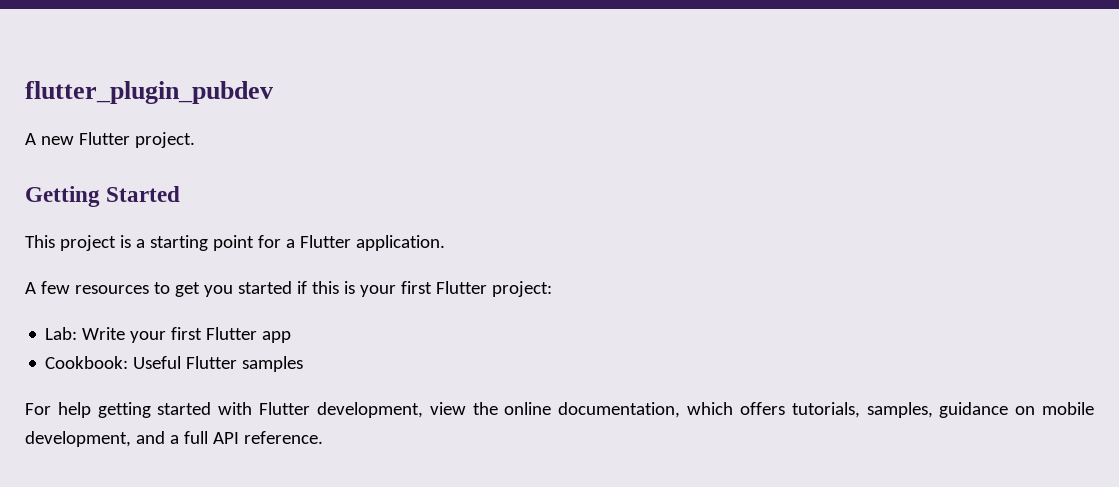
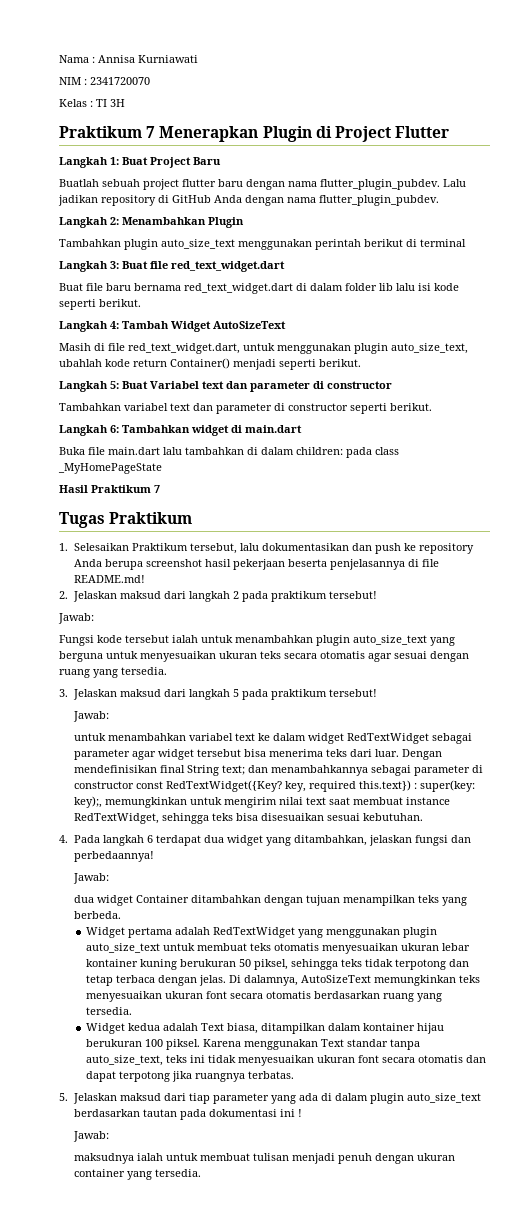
- flutter_plugin_pubdev
- A new Flutter project.
- Getting Started
- This project is a starting point for a Flutter application.
- A few resources to get you started if this is your first Flutter project:
- Lab: Write your first Flutter app
- Cookbook: Useful Flutter samples
- For help getting started with Flutter development, view the online documentation, which offers tutorials, samples, guidance on mobile development, and a full API reference.
+ Nama : Annisa Kurniawati
+ NIM : 2341720070
+ Kelas : TI 3H
+ Praktikum 7 Menerapkan Plugin di Project Flutter
+ Langkah 1: Buat Project Baru
+ Buatlah sebuah project flutter baru dengan nama flutter_plugin_pubdev. Lalu jadikan repository di GitHub Anda dengan nama flutter_plugin_pubdev.
+ Langkah 2: Menambahkan Plugin
+ Tambahkan plugin auto_size_text menggunakan perintah berikut di terminal
+ Langkah 3: Buat file red_text_widget.dart
+ Buat file baru bernama red_text_widget.dart di dalam folder lib lalu isi kode seperti berikut.
+ Langkah 4: Tambah Widget AutoSizeText
+ Masih di file red_text_widget.dart, untuk menggunakan plugin auto_size_text, ubahlah kode return Container() menjadi seperti berikut.
+ Langkah 5: Buat Variabel text dan parameter di constructor
+ Tambahkan variabel text dan parameter di constructor seperti berikut.
+ Langkah 6: Tambahkan widget di main.dart
+ Buka file main.dart lalu tambahkan di dalam children: pada class _MyHomePageState
+ Hasil Praktikum 7
+ Tugas Praktikum
+ 1. Selesaikan Praktikum tersebut, lalu dokumentasikan dan push ke repository Anda berupa screenshot hasil pekerjaan beserta penjelasannya di file README.md!
+ 2. Jelaskan maksud dari langkah 2 pada praktikum tersebut!
+ Jawab:
+ Fungsi kode tersebut ialah untuk menambahkan plugin auto_size_text yang berguna untuk menyesuaikan ukuran teks secara otomatis agar sesuai dengan ruang yang tersedia.
+ 3. Jelaskan maksud dari langkah 5 pada praktikum tersebut!
+ Jawab:
+ untuk menambahkan variabel text ke dalam widget RedTextWidget sebagai parameter agar widget tersebut bisa menerima teks dari luar. Dengan mendefinisikan final String text; dan menambahkannya sebagai parameter di constructor const RedTextWidget({Key? key, required this.text}) : super(key: key);, memungkinkan untuk mengirim nilai text saat membuat instance RedTextWidget, sehingga teks bisa disesuaikan sesuai kebutuhan.
+ 4. Pada langkah 6 terdapat dua widget yang ditambahkan, jelaskan fungsi dan perbedaannya!
+ Jawab:
+ dua widget Container ditambahkan dengan tujuan menampilkan teks yang berbeda.
+ Widget pertama adalah RedTextWidget yang menggunakan plugin auto_size_text untuk membuat teks otomatis menyesuaikan ukuran lebar kontainer kuning berukuran 50 piksel, sehingga teks tidak terpotong dan tetap terbaca dengan jelas. Di dalamnya, AutoSizeText memungkinkan teks menyesuaikan ukuran font secara otomatis berdasarkan ruang yang tersedia.
+ Widget kedua adalah Text biasa, ditampilkan dalam kontainer hijau berukuran 100 piksel. Karena menggunakan Text standar tanpa auto_size_text, teks ini tidak menyesuaikan ukuran font secara otomatis dan dapat terpotong jika ruangnya terbatas.
+ 5. Jelaskan maksud dari tiap parameter yang ada di dalam plugin auto_size_text berdasarkan tautan pada dokumentasi ini !
+ Jawab:
+ maksudnya ialah untuk membuat tulisan menjadi penuh dengan ukuran container yang tersedia.

